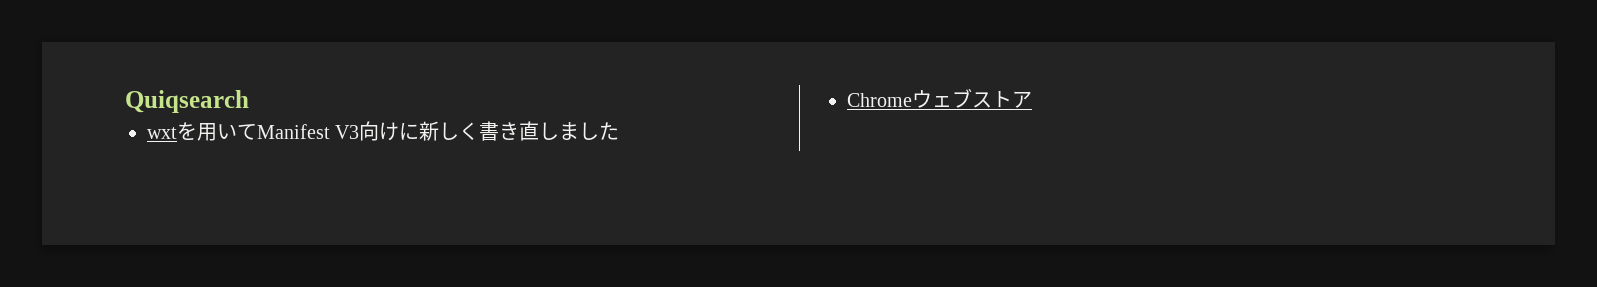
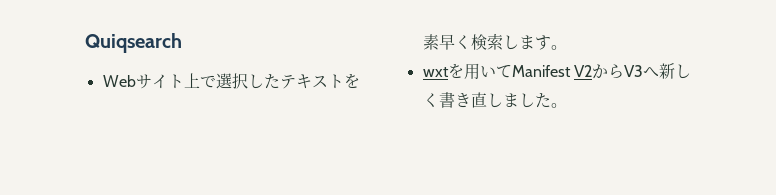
+ Webサイト上で選択したテキストを素早く検索します。
- wxtを用いてManifest V3向けに新しく書き直しました
- Chromeウェブストア
+ wxtを用いてManifest V2からV3へ新しく書き直しました。

